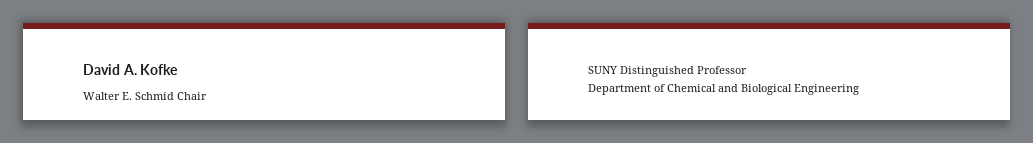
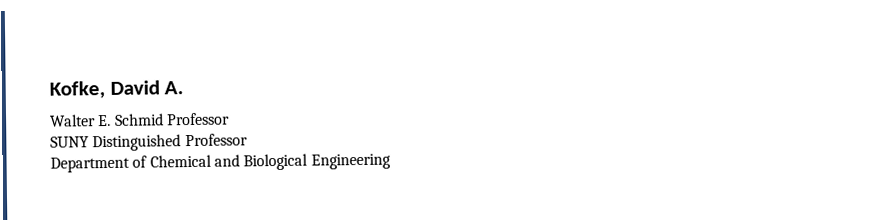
- David A. Kofke
+ Kofke, David A.
- Walter E. Schmid Chair
+ Walter E. Schmid Professor

